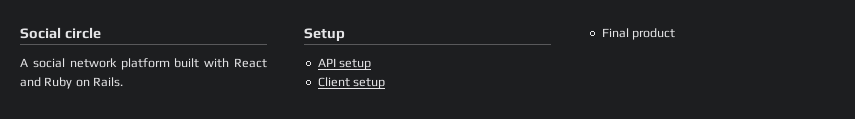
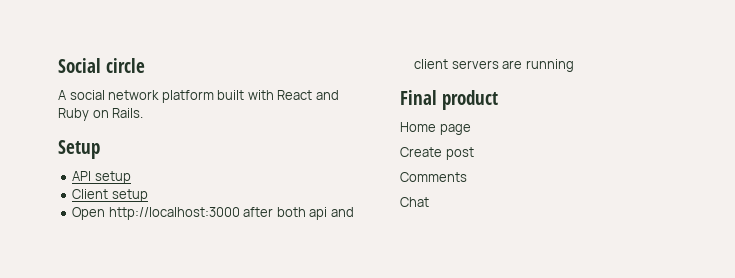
+ Open http://localhost:3000 after both api and client servers are running
  Final product
+ Home page
+ Create post
+ Comments
+ Chat

